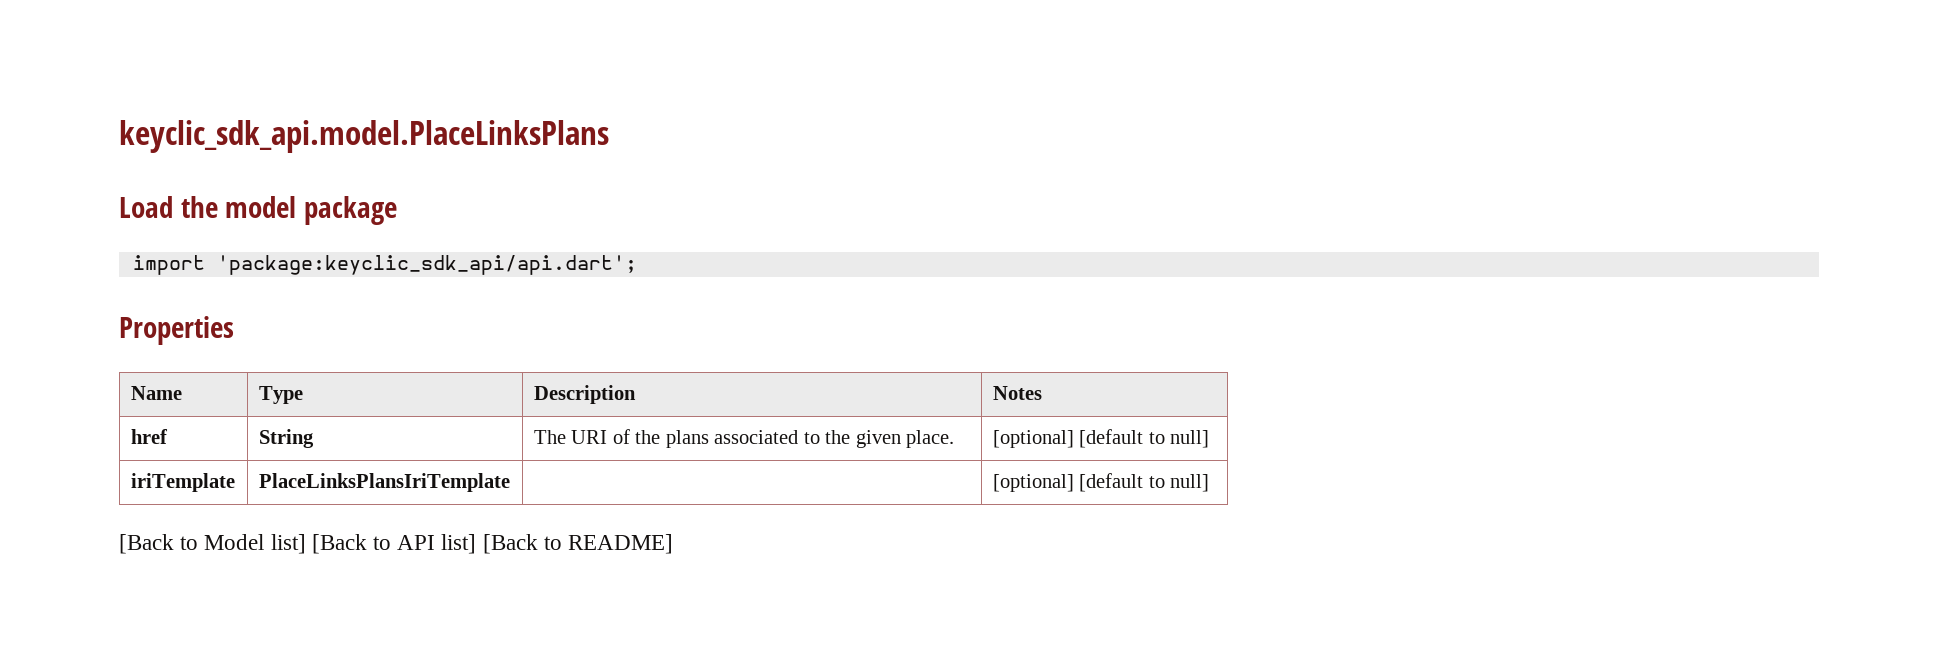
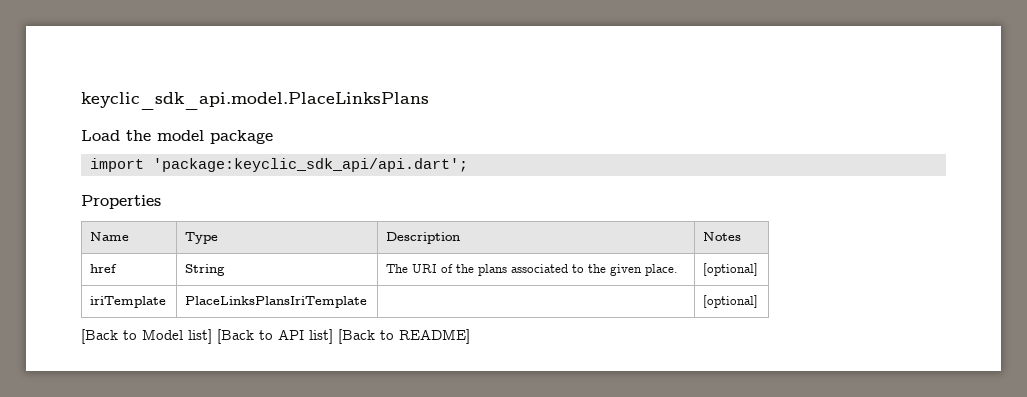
- href | String | The URI of the plans associated to the given place. | [optional] [default to null]
+ href | String | The URI of the plans associated to the given place. | [optional]
- iriTemplate | PlaceLinksPlansIriTemplate | | [optional] [default to null]
+ iriTemplate | PlaceLinksPlansIriTemplate | | [optional]

